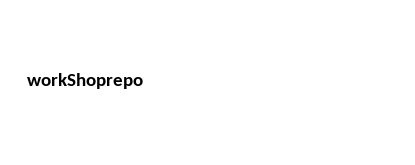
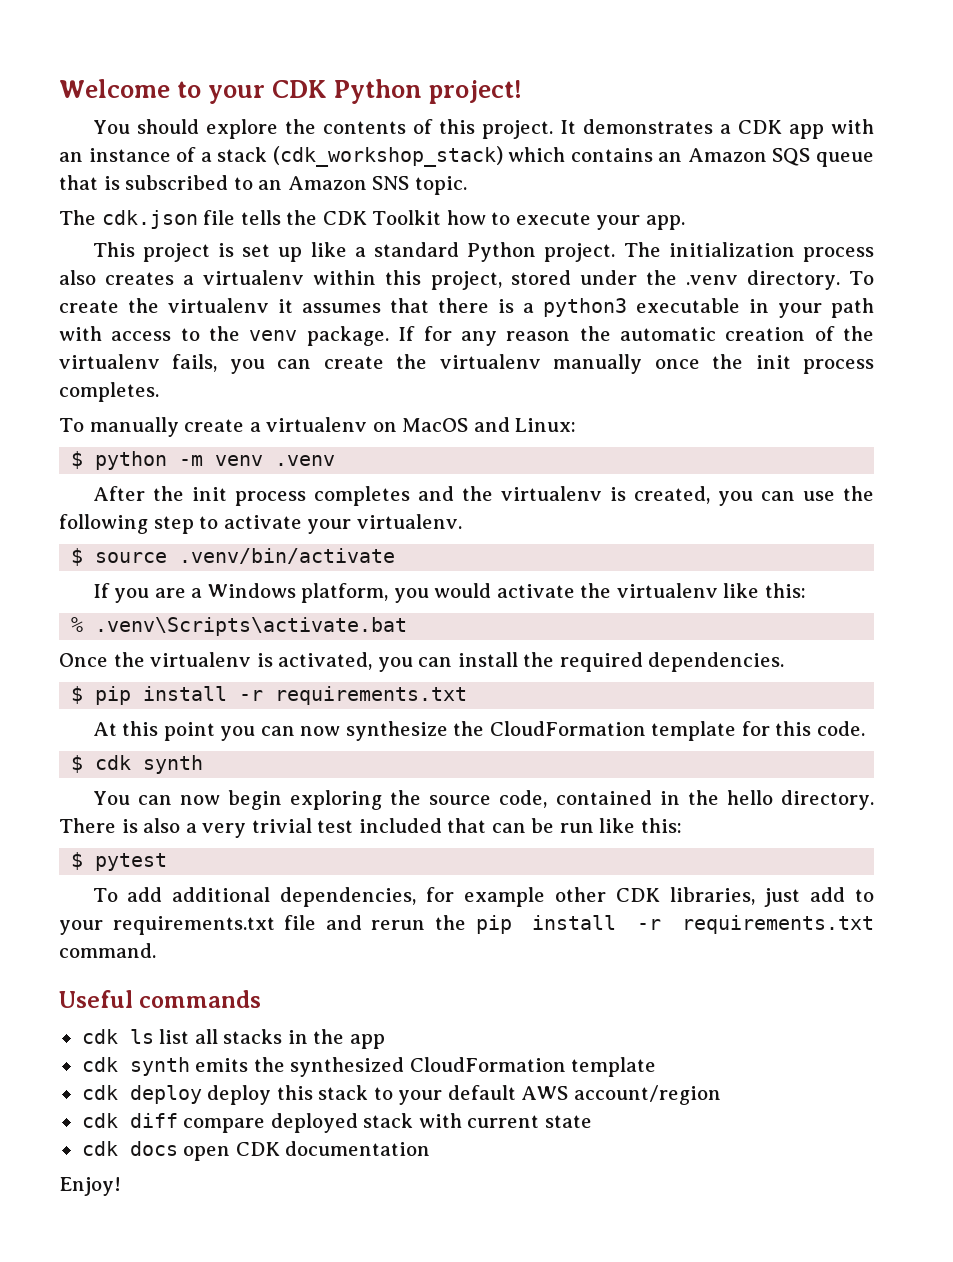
- workShoprepo
+ Welcome to your CDK Python project!
+ You should explore the contents of this project. It demonstrates a CDK app with an instance of a stack (cdk_workshop_stack) which contains an Amazon SQS queue that is subscribed to an Amazon SNS topic.
+ The cdk.json file tells the CDK Toolkit how to execute your app.
+ This project is set up like a standard Python project. The initialization process also creates a virtualenv within this project, stored under the .venv directory. To create the virtualenv it assumes that there is a python3 executable in your path with access to the venv package. If for any reason the automatic creation of the virtualenv fails, you can create the virtualenv manually once the init process completes.
+ To manually create a virtualenv on MacOS and Linux:
+ $ python -m venv .venv
+ After the init process completes and the virtualenv is created, you can use the following step to activate your virtualenv.
+ $ source .venv/bin/activate
+ If you are a Windows platform, you would activate the virtualenv like this:
+ % .venv\Scripts\activate.bat
+ Once the virtualenv is activated, you can install the required dependencies.
+ $ pip install -r requirements.txt
+ At this point you can now synthesize the CloudFormation template for this code.
+ $ cdk synth
+ You can now begin exploring the source code, contained in the hello directory. There is also a very trivial test included that can be run like this:
+ $ pytest
+ To add additional dependencies, for example other CDK libraries, just add to your requirements.txt file and rerun the pip install -r requirements.txt command.
+ Useful commands
+ cdk ls list all stacks in the app
+ cdk synth emits the synthesized CloudFormation template
+ cdk deploy deploy this stack to your default AWS account/region
+ cdk diff compare deployed stack with current state
+ cdk docs open CDK documentation
+ Enjoy!

